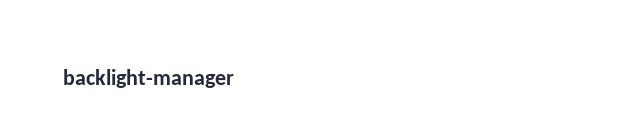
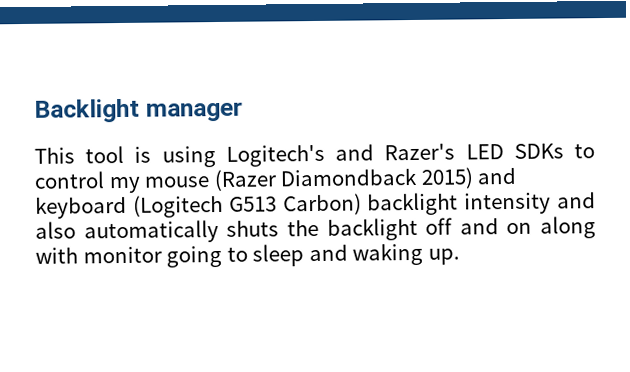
- backlight-manager
+ Backlight manager
+ This tool is using Logitech's and Razer's LED SDKs to control my mouse (Razer Diamondback 2015) and keyboard (Logitech G513 Carbon) backlight intensity and also automatically shuts the backlight off and on along with monitor going to sleep and waking up.

